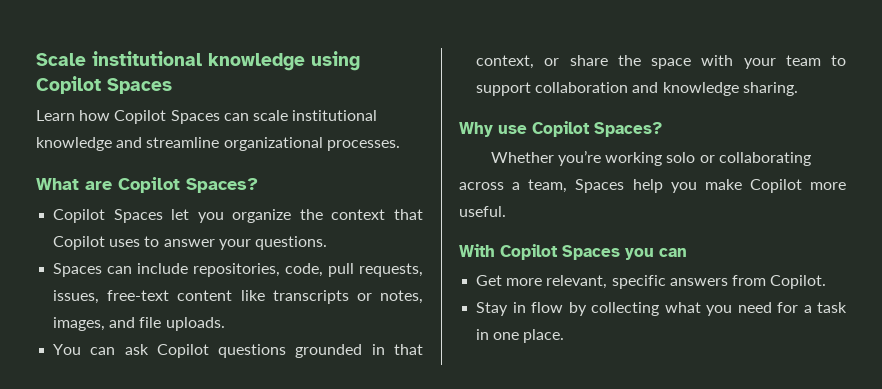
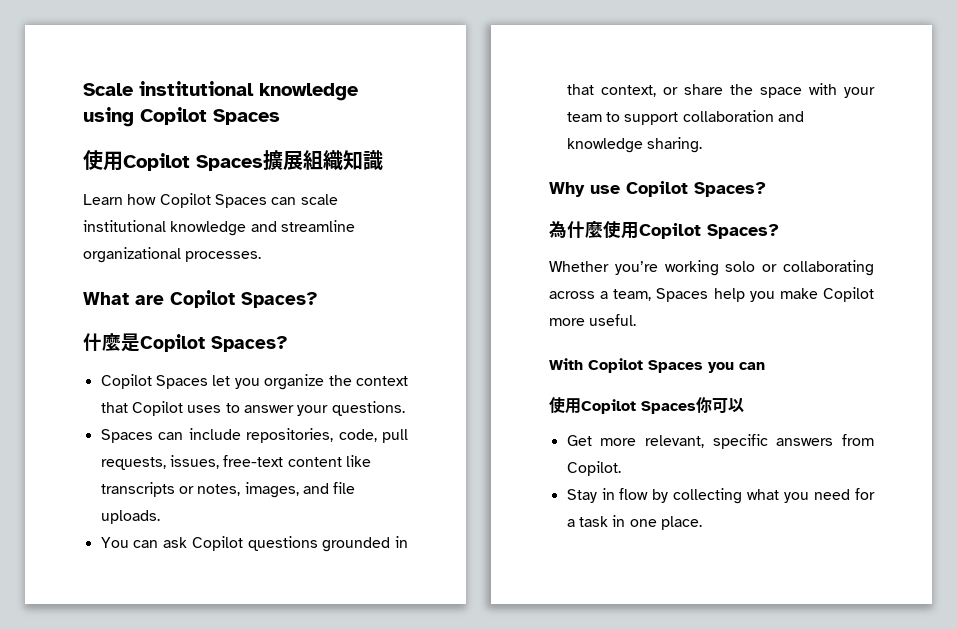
+ 使用Copilot Spaces擴展組織知識
+ 什麼是Copilot Spaces?
+ 為什麼使用Copilot Spaces?
+ 使用Copilot Spaces你可以

